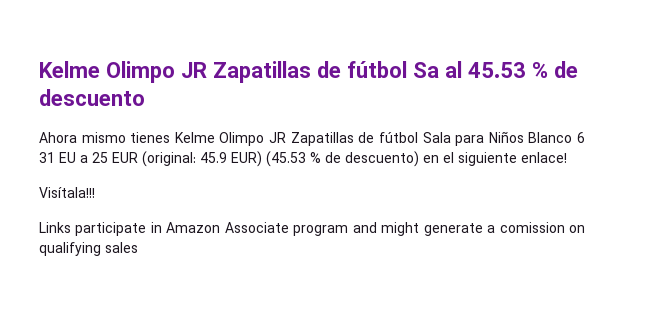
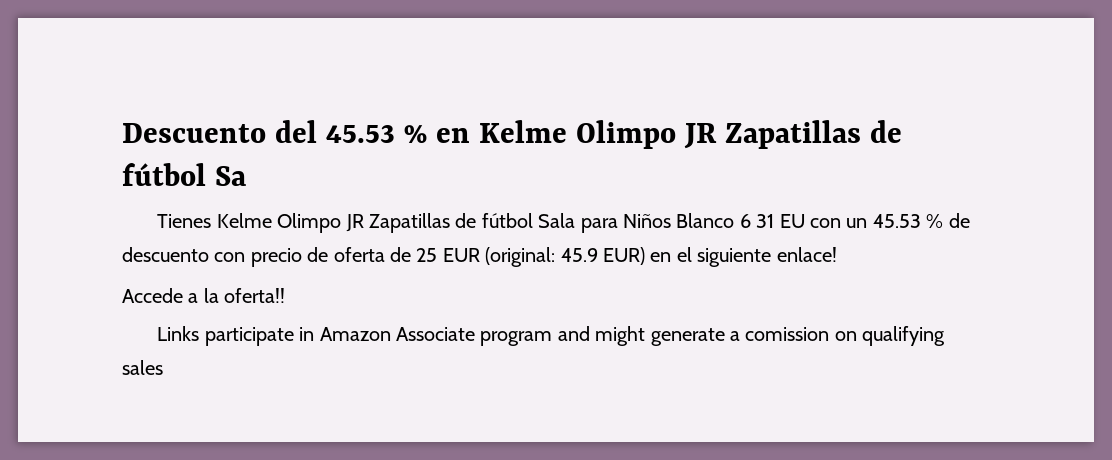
- Kelme Olimpo JR Zapatillas de fútbol Sa al 45.53 % de descuento
- Ahora mismo tienes Kelme Olimpo JR Zapatillas de fútbol Sala para Niños Blanco 6 31 EU a 25 EUR (original: 45.9 EUR) (45.53 % de descuento) en el siguiente enlace!
+ Descuento del 45.53 % en Kelme Olimpo JR Zapatillas de fútbol Sa
+ Tienes Kelme Olimpo JR Zapatillas de fútbol Sala para Niños Blanco 6 31 EU con un 45.53 % de descuento con precio de oferta de 25 EUR (original: 45.9 EUR) en el siguiente enlace!
- Visítala!!!
+ Accede a la oferta!!

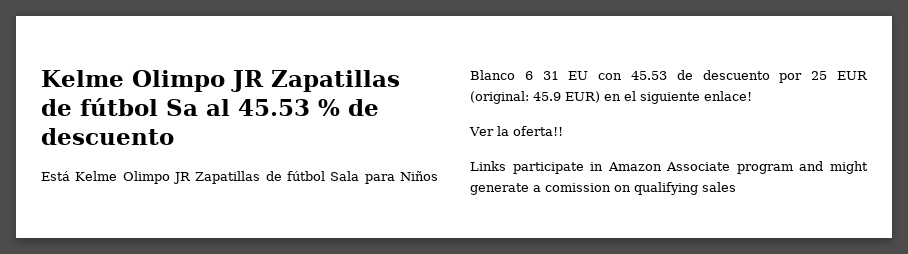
- Descuento del 45.53 % en Kelme Olimpo JR Zapatillas de fútbol Sa
- Tienes Kelme Olimpo JR Zapatillas de fútbol Sala para Niños Blanco 6 31 EU con un 45.53 % de descuento con precio de oferta de 25 EUR (original: 45.9 EUR) en el siguiente enlace!
+ Kelme Olimpo JR Zapatillas de fútbol Sa al 45.53 % de descuento
+ Está Kelme Olimpo JR Zapatillas de fútbol Sala para Niños Blanco 6 31 EU con 45.53 de descuento por 25 EUR (original: 45.9 EUR) en el siguiente enlace!
- Accede a la oferta!!
+ Ver la oferta!!

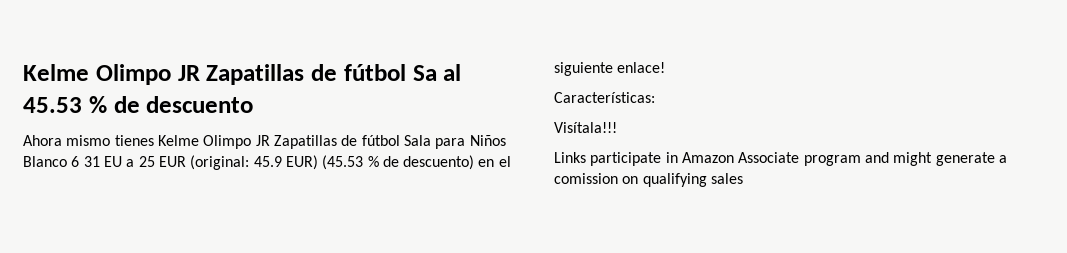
- Está Kelme Olimpo JR Zapatillas de fútbol Sala para Niños Blanco 6 31 EU con 45.53 de descuento por 25 EUR (original: 45.9 EUR) en el siguiente enlace!
+ Ahora mismo tienes Kelme Olimpo JR Zapatillas de fútbol Sala para Niños Blanco 6 31 EU a 25 EUR (original: 45.9 EUR) (45.53 % de descuento) en el siguiente enlace!
- Ver la oferta!!
+ Características:
+ Visítala!!!

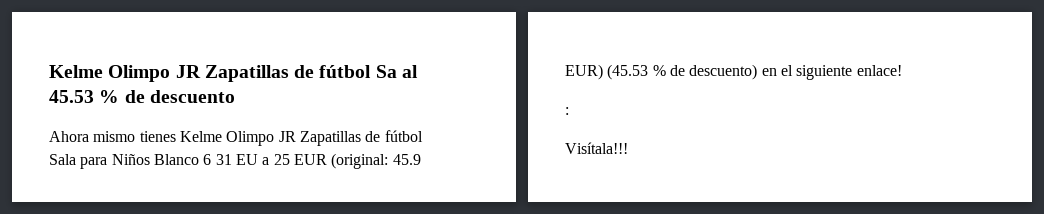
- Características:
+ :
- Links participate in Amazon Associate program and might generate a comission on qualifying sales

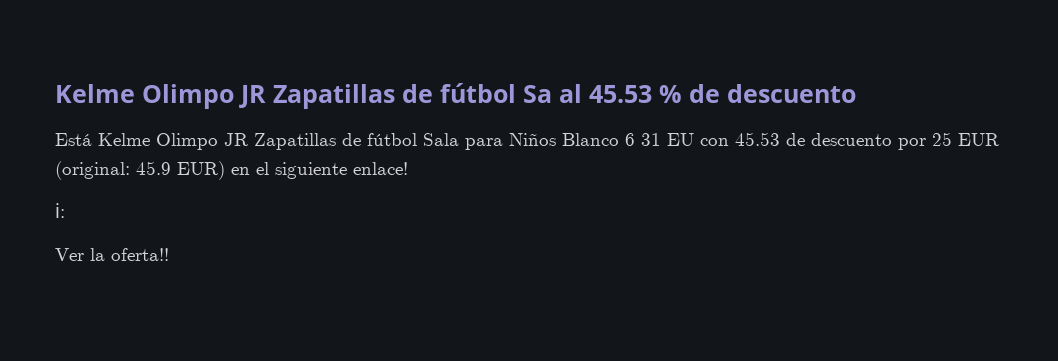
- Ahora mismo tienes Kelme Olimpo JR Zapatillas de fútbol Sala para Niños Blanco 6 31 EU a 25 EUR (original: 45.9 EUR) (45.53 % de descuento) en el siguiente enlace!
+ Está Kelme Olimpo JR Zapatillas de fútbol Sala para Niños Blanco 6 31 EU con 45.53 de descuento por 25 EUR (original: 45.9 EUR) en el siguiente enlace!
- :
- Visítala!!!
+ ℹ:
+ Ver la oferta!!

